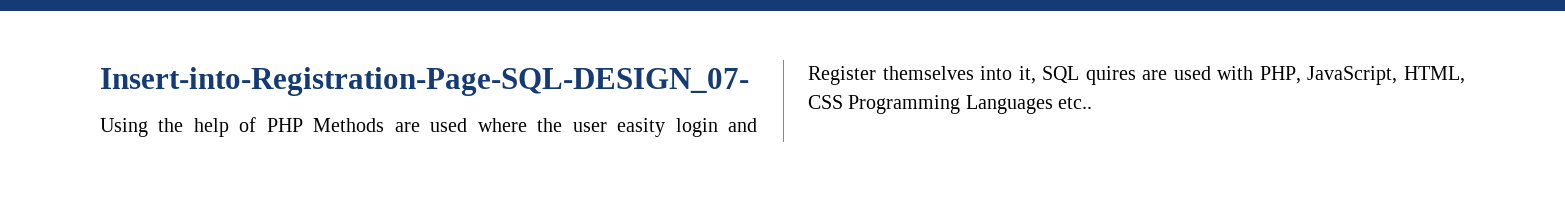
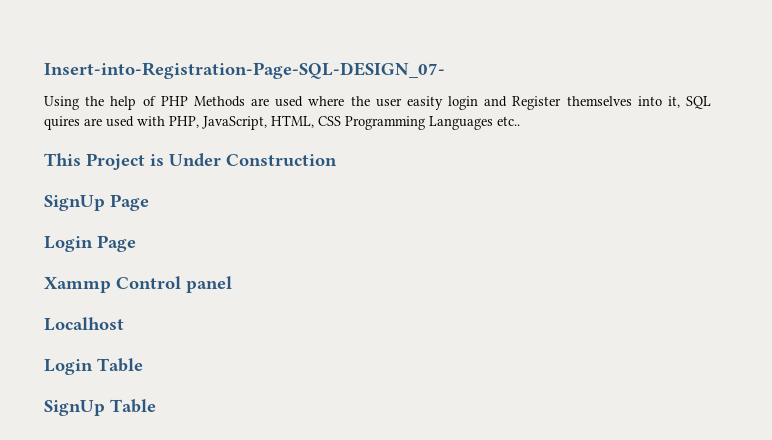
+ This Project is Under Construction
+ SignUp Page
+ Login Page
+ Xammp Control panel
+ Localhost
+ Login Table
+ SignUp Table

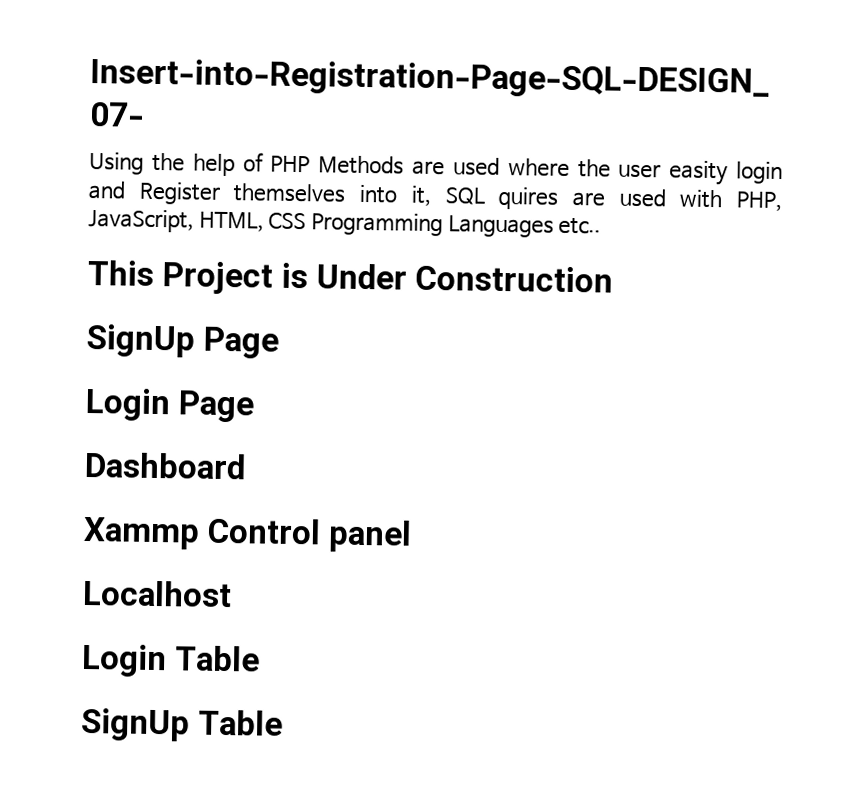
+ Dashboard

